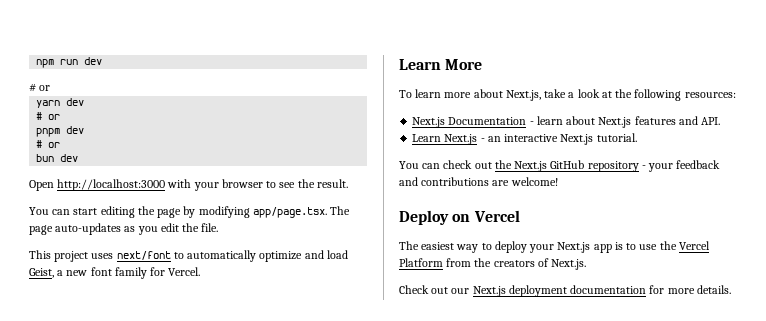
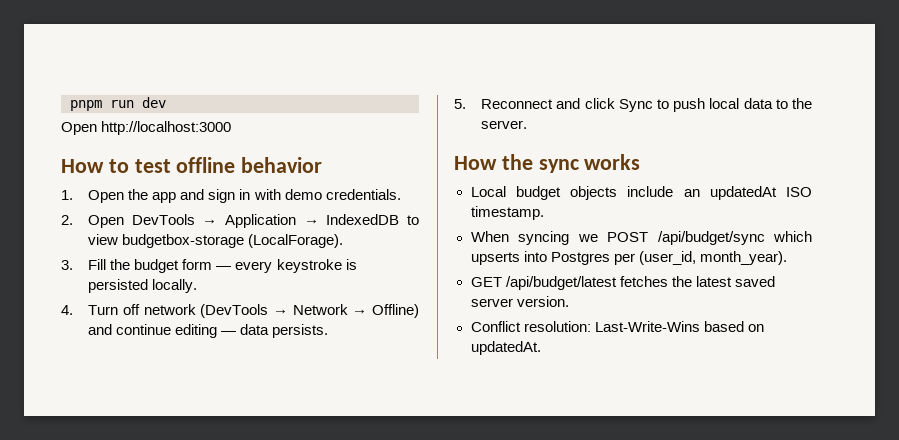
- npm run dev
- # or
- yarn dev
- # or
- pnpm dev
- # or
- bun dev
- Open http://localhost:3000 with your browser to see the result.
- You can start editing the page by modifying app/page.tsx. The page auto-updates as you edit the file.
- This project uses next/font to automatically optimize and load Geist, a new font family for Vercel.
- Learn More
- To learn more about Next.js, take a look at the following resources:
- Next.js Documentation - learn about Next.js features and API.
- Learn Next.js - an interactive Next.js tutorial.
- You can check out the Next.js GitHub repository - your feedback and contributions are welcome!
- Deploy on Vercel
- The easiest way to deploy your Next.js app is to use the Vercel Platform from the creators of Next.js.
- Check out our Next.js deployment documentation for more details.
+ pnpm run dev
+ Open http://localhost:3000
+ How to test offline behavior
+ 1. Open the app and sign in with demo credentials.
+ 2. Open DevTools → Application → IndexedDB to view budgetbox-storage (LocalForage).
+ 3. Fill the budget form — every keystroke is persisted locally.
+ 4. Turn off network (DevTools → Network → Offline) and continue editing — data persists.
+ 5. Reconnect and click Sync to push local data to the server.
+ How the sync works
+ Local budget objects include an updatedAt ISO timestamp.
+ When syncing we POST /api/budget/sync which upserts into Postgres per (user_id, month_year).
+ GET /api/budget/latest fetches the latest saved server version.
+ Conflict resolution: Last-Write-Wins based on updatedAt.

